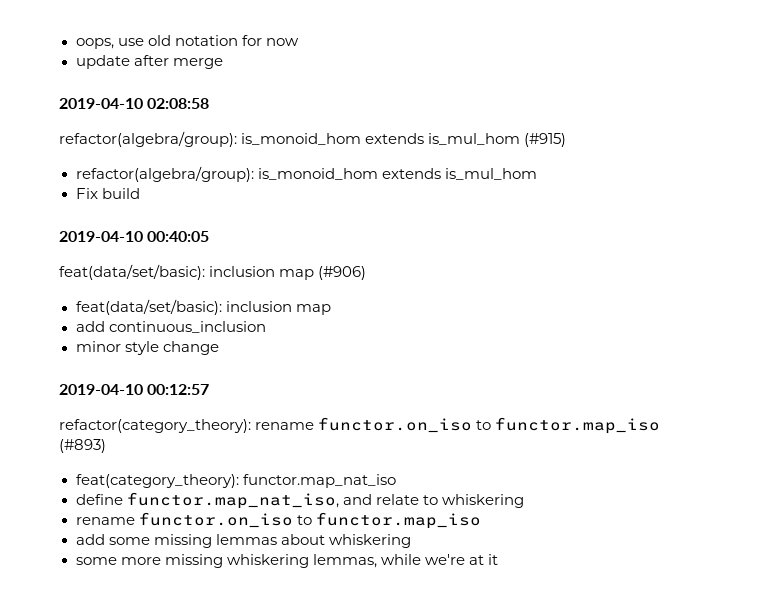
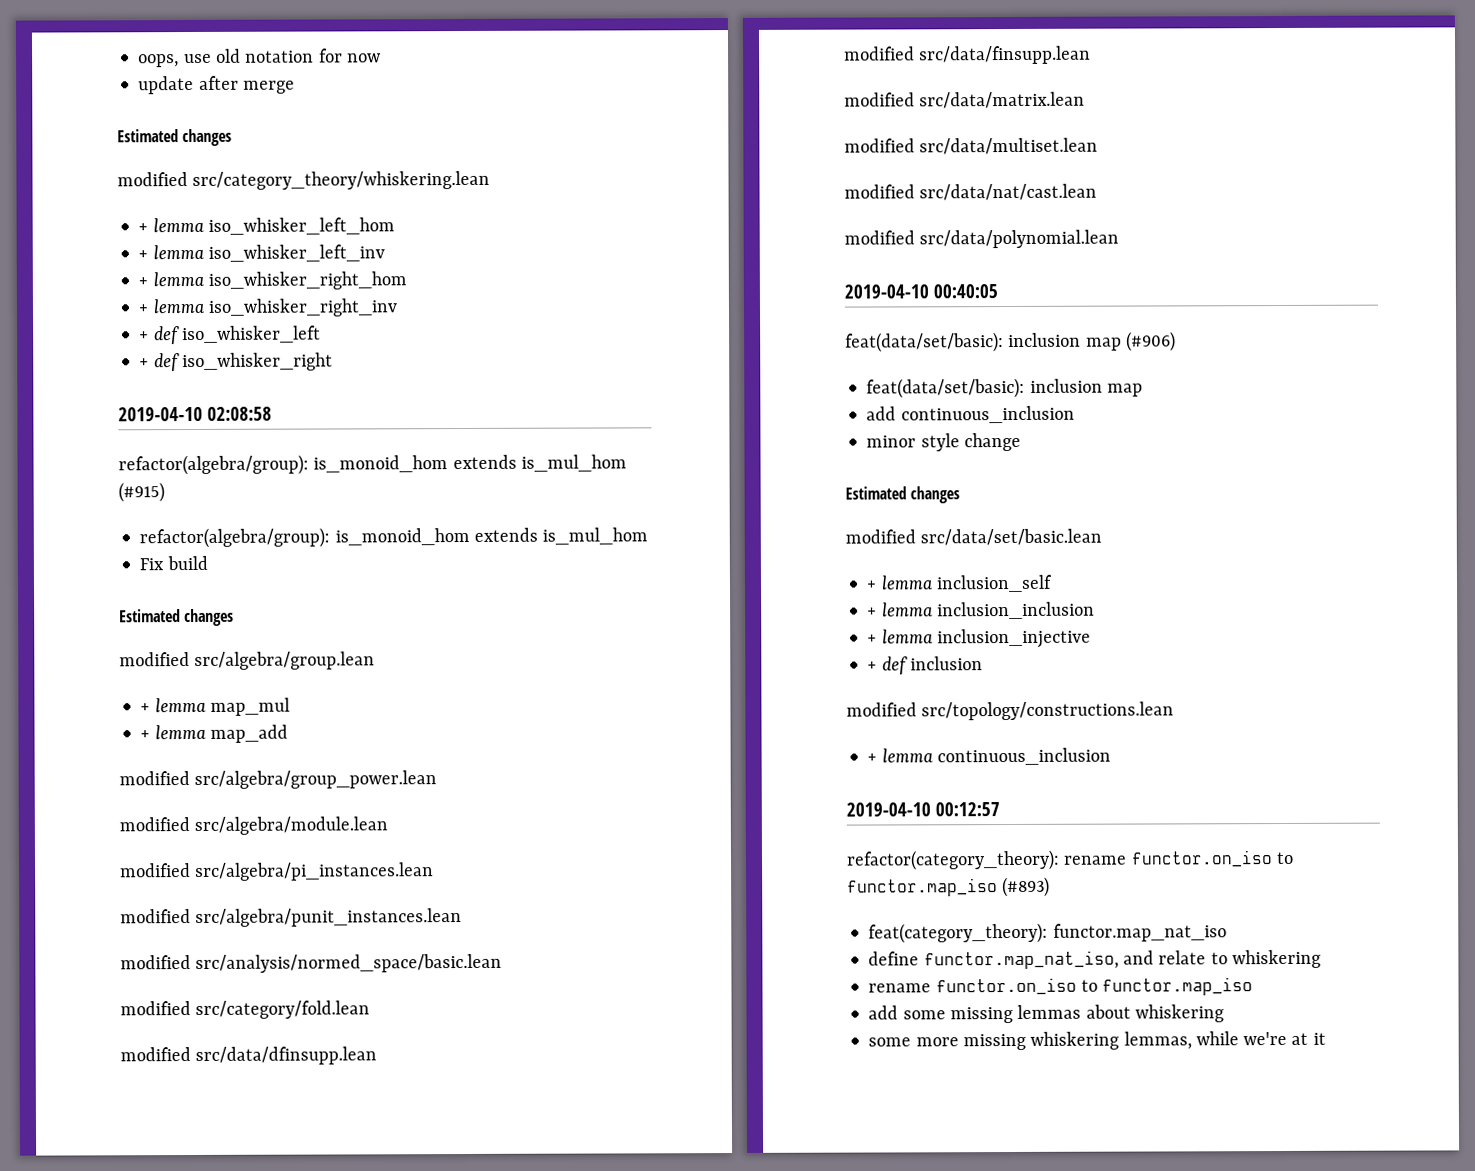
  update after merge
+ Estimated changes
+ modified src/category_theory/whiskering.lean
+ + lemma iso_whisker_left_hom
+ + lemma iso_whisker_left_inv
+ + lemma iso_whisker_right_hom
+ + lemma iso_whisker_right_inv
+ + def iso_whisker_left
+ + def iso_whisker_right
  Fix build
+ Estimated changes
+ modified src/algebra/group.lean
+ + lemma map_mul
+ + lemma map_add
+ modified src/algebra/group_power.lean
+ modified src/algebra/module.lean
+ modified src/algebra/pi_instances.lean
+ modified src/algebra/punit_instances.lean
+ modified src/analysis/normed_space/basic.lean
+ modified src/category/fold.lean
+ modified src/data/dfinsupp.lean
+ modified src/data/finsupp.lean
+ modified src/data/matrix.lean
+ modified src/data/multiset.lean
+ modified src/data/nat/cast.lean
+ modified src/data/polynomial.lean
  minor style change
+ Estimated changes
+ modified src/data/set/basic.lean
+ + lemma inclusion_self
+ + lemma inclusion_inclusion
+ + lemma inclusion_injective
+ + def inclusion
+ modified src/topology/constructions.lean
+ + lemma continuous_inclusion

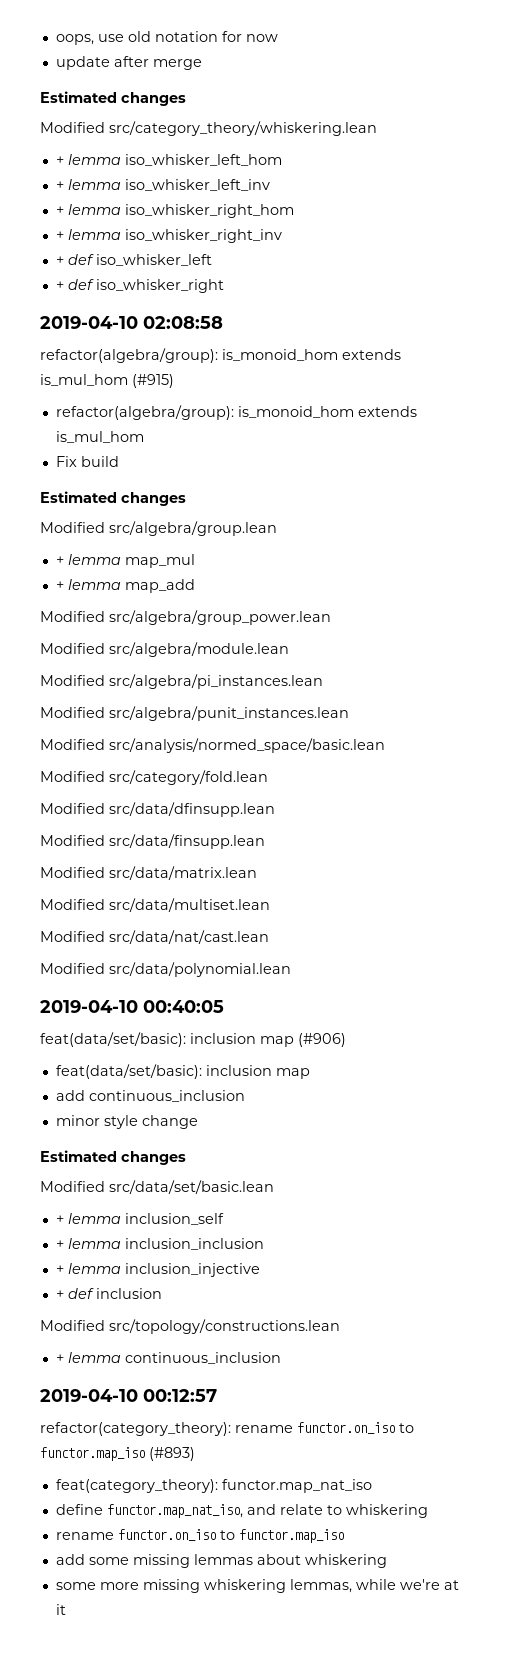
- modified src/category_theory/whiskering.lean
+ Modified src/category_theory/whiskering.lean
- modified src/algebra/group.lean
+ Modified src/algebra/group.lean
- modified src/algebra/group_power.lean
+ Modified src/algebra/group_power.lean
- modified src/algebra/module.lean
+ Modified src/algebra/module.lean
- modified src/algebra/pi_instances.lean
+ Modified src/algebra/pi_instances.lean
- modified src/algebra/punit_instances.lean
+ Modified src/algebra/punit_instances.lean
- modified src/analysis/normed_space/basic.lean
+ Modified src/analysis/normed_space/basic.lean
- modified src/category/fold.lean
+ Modified src/category/fold.lean
- modified src/data/dfinsupp.lean
+ Modified src/data/dfinsupp.lean
- modified src/data/finsupp.lean
+ Modified src/data/finsupp.lean
- modified src/data/matrix.lean
+ Modified src/data/matrix.lean
- modified src/data/multiset.lean
+ Modified src/data/multiset.lean
- modified src/data/nat/cast.lean
+ Modified src/data/nat/cast.lean
- modified src/data/polynomial.lean
+ Modified src/data/polynomial.lean
- modified src/data/set/basic.lean
+ Modified src/data/set/basic.lean
- modified src/topology/constructions.lean
+ Modified src/topology/constructions.lean

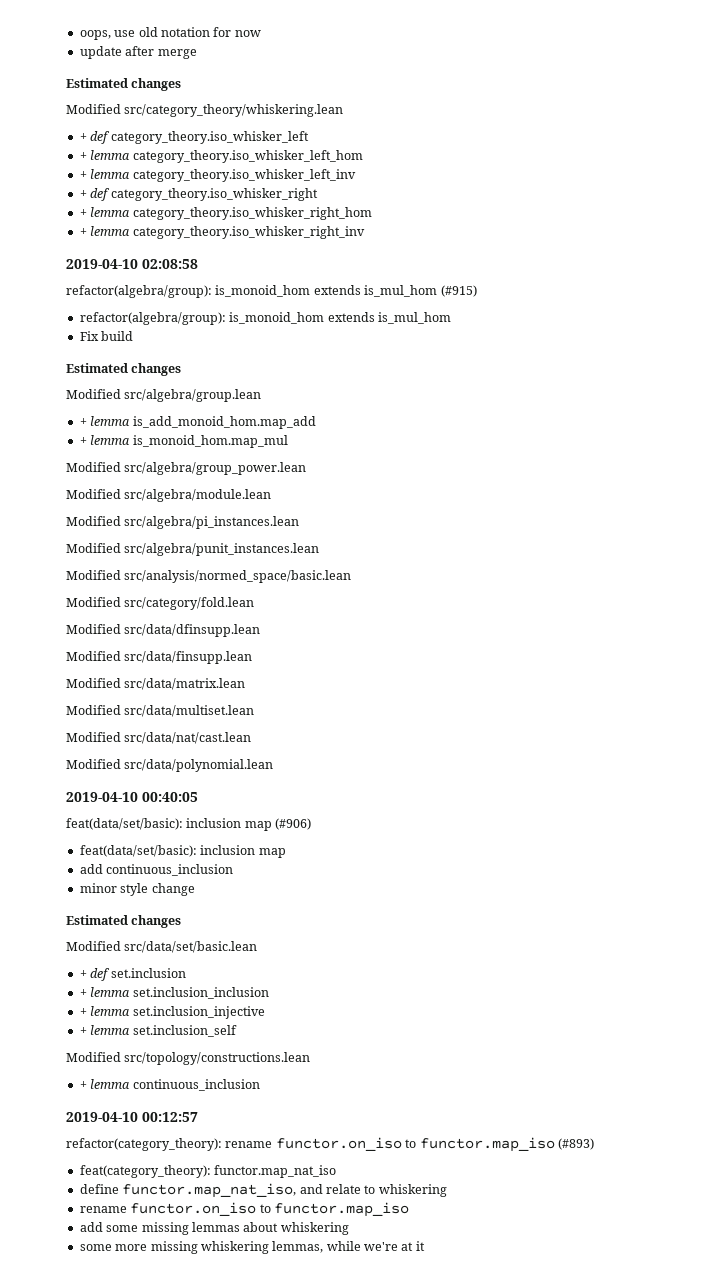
- + lemma iso_whisker_left_hom
- + lemma iso_whisker_left_inv
- + lemma iso_whisker_right_hom
- + lemma iso_whisker_right_inv
- + def iso_whisker_left
- + def iso_whisker_right
+ + def category_theory.iso_whisker_left
+ + lemma category_theory.iso_whisker_left_hom
+ + lemma category_theory.iso_whisker_left_inv
+ + def category_theory.iso_whisker_right
+ + lemma category_theory.iso_whisker_right_hom
+ + lemma category_theory.iso_whisker_right_inv
- + lemma map_mul
- + lemma map_add
+ + lemma is_add_monoid_hom.map_add
+ + lemma is_monoid_hom.map_mul
- + lemma inclusion_self
- + lemma inclusion_inclusion
- + lemma inclusion_injective
- + def inclusion
+ + def set.inclusion
+ + lemma set.inclusion_inclusion
+ + lemma set.inclusion_injective
+ + lemma set.inclusion_self

